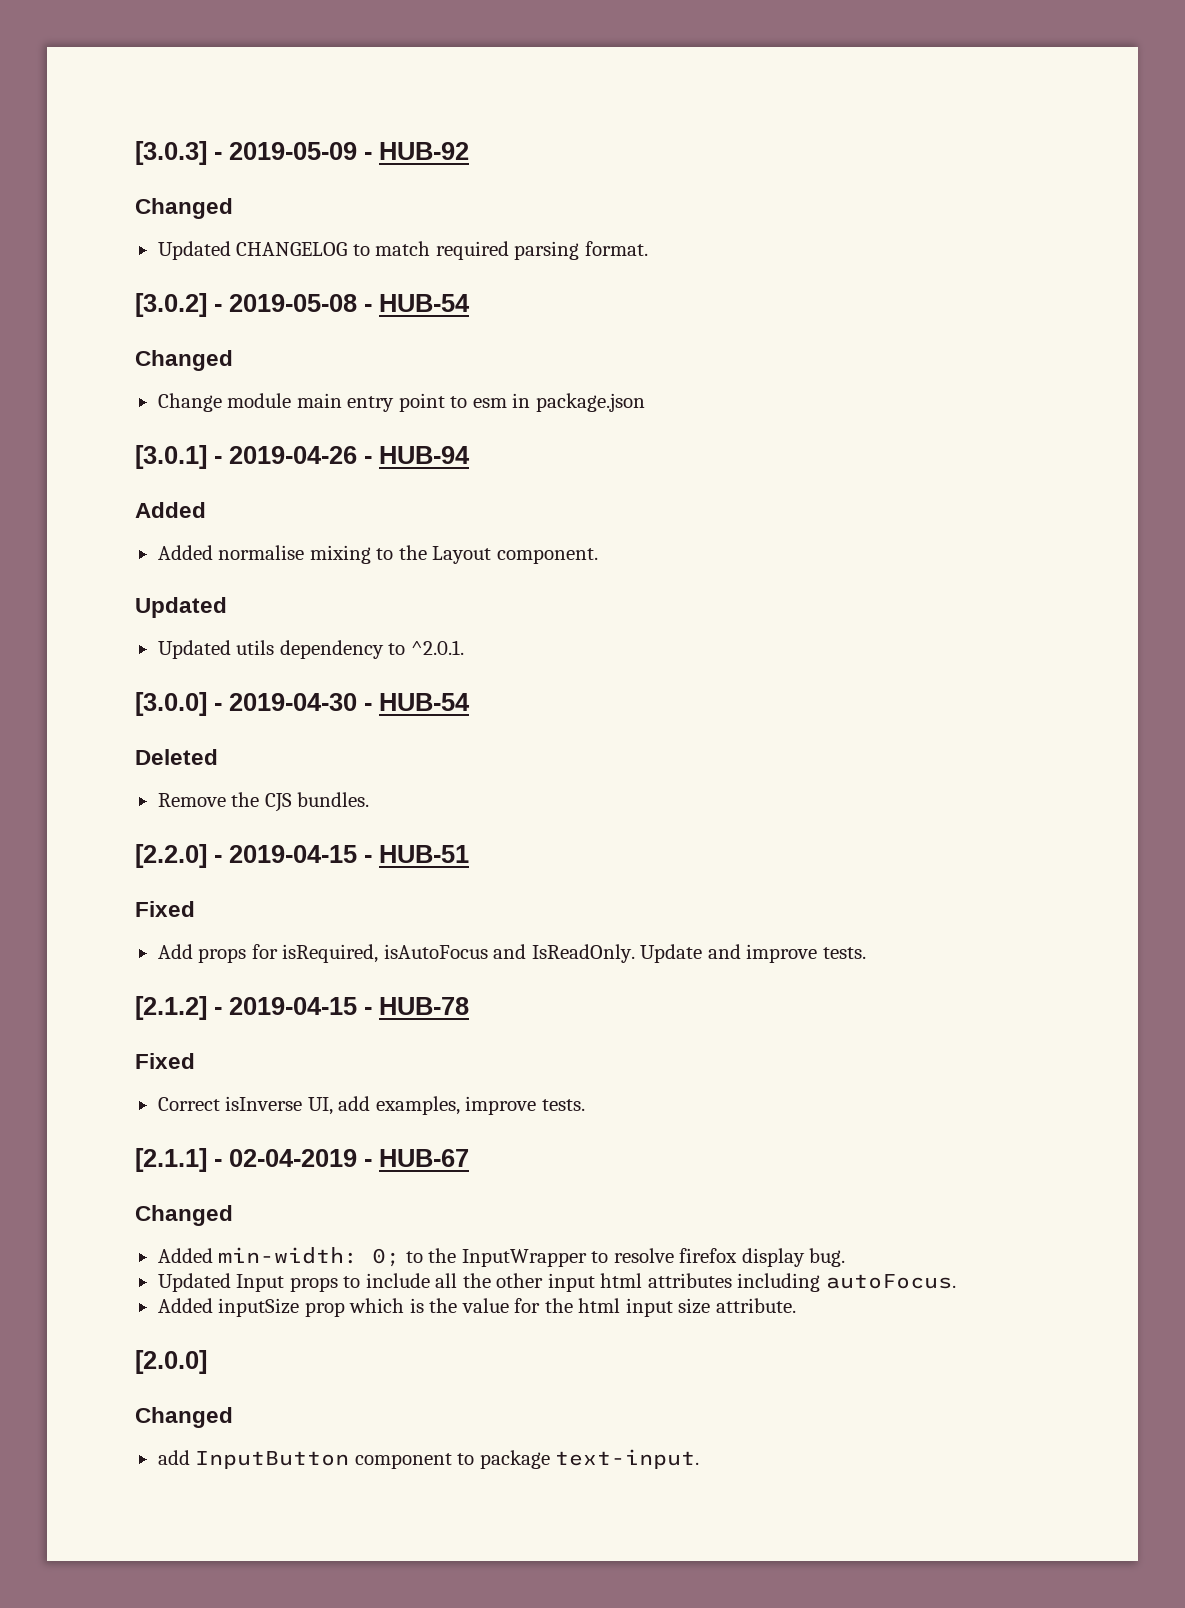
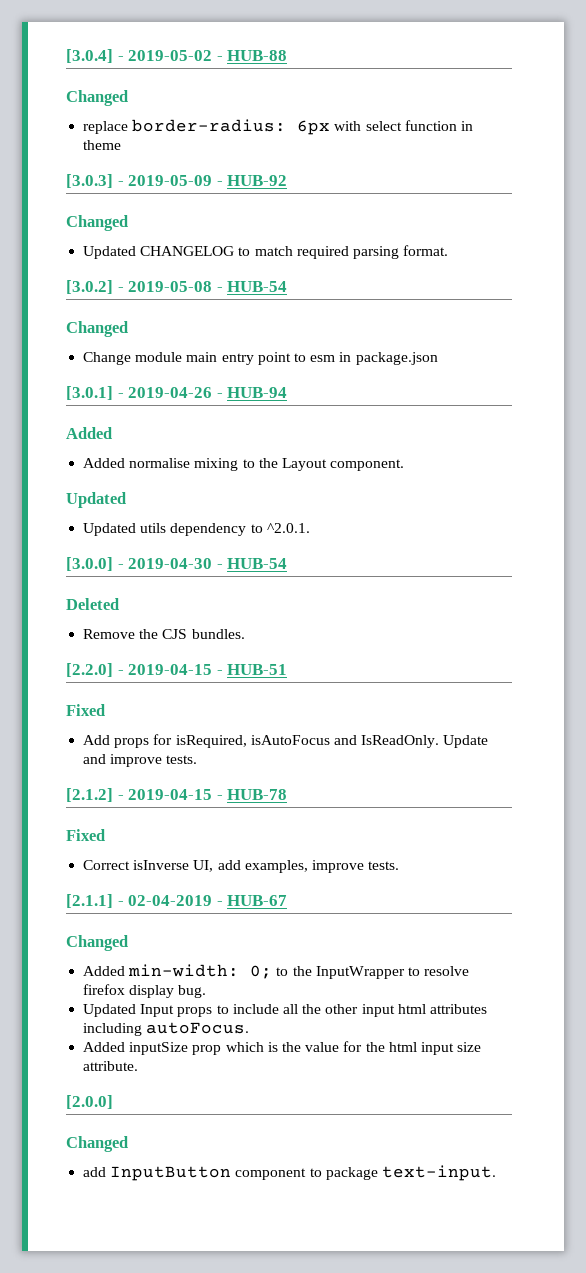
+ [3.0.4] - 2019-05-02 - HUB-88
+ Changed
+ replace border-radius: 6px with select function in theme

